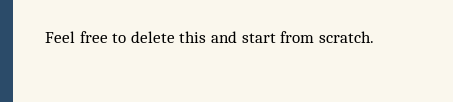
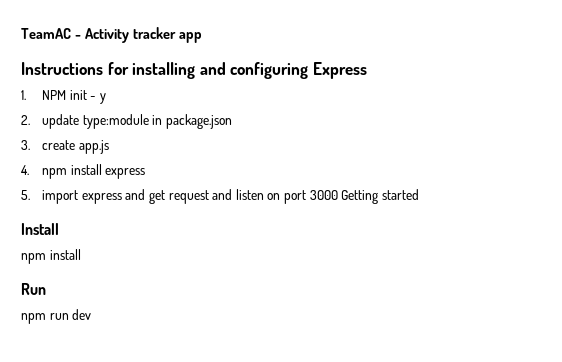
- Feel free to delete this and start from scratch.
+ TeamAC - Activity tracker app
+ Instructions for installing and configuring Express
+ 1. NPM init - y
+ 2. update type:module in package.json
+ 3. create app.js
+ 4. npm install express
+ 5. import express and get request and listen on port 3000 Getting started
+ Install
+ npm install
+ Run
+ npm run dev

